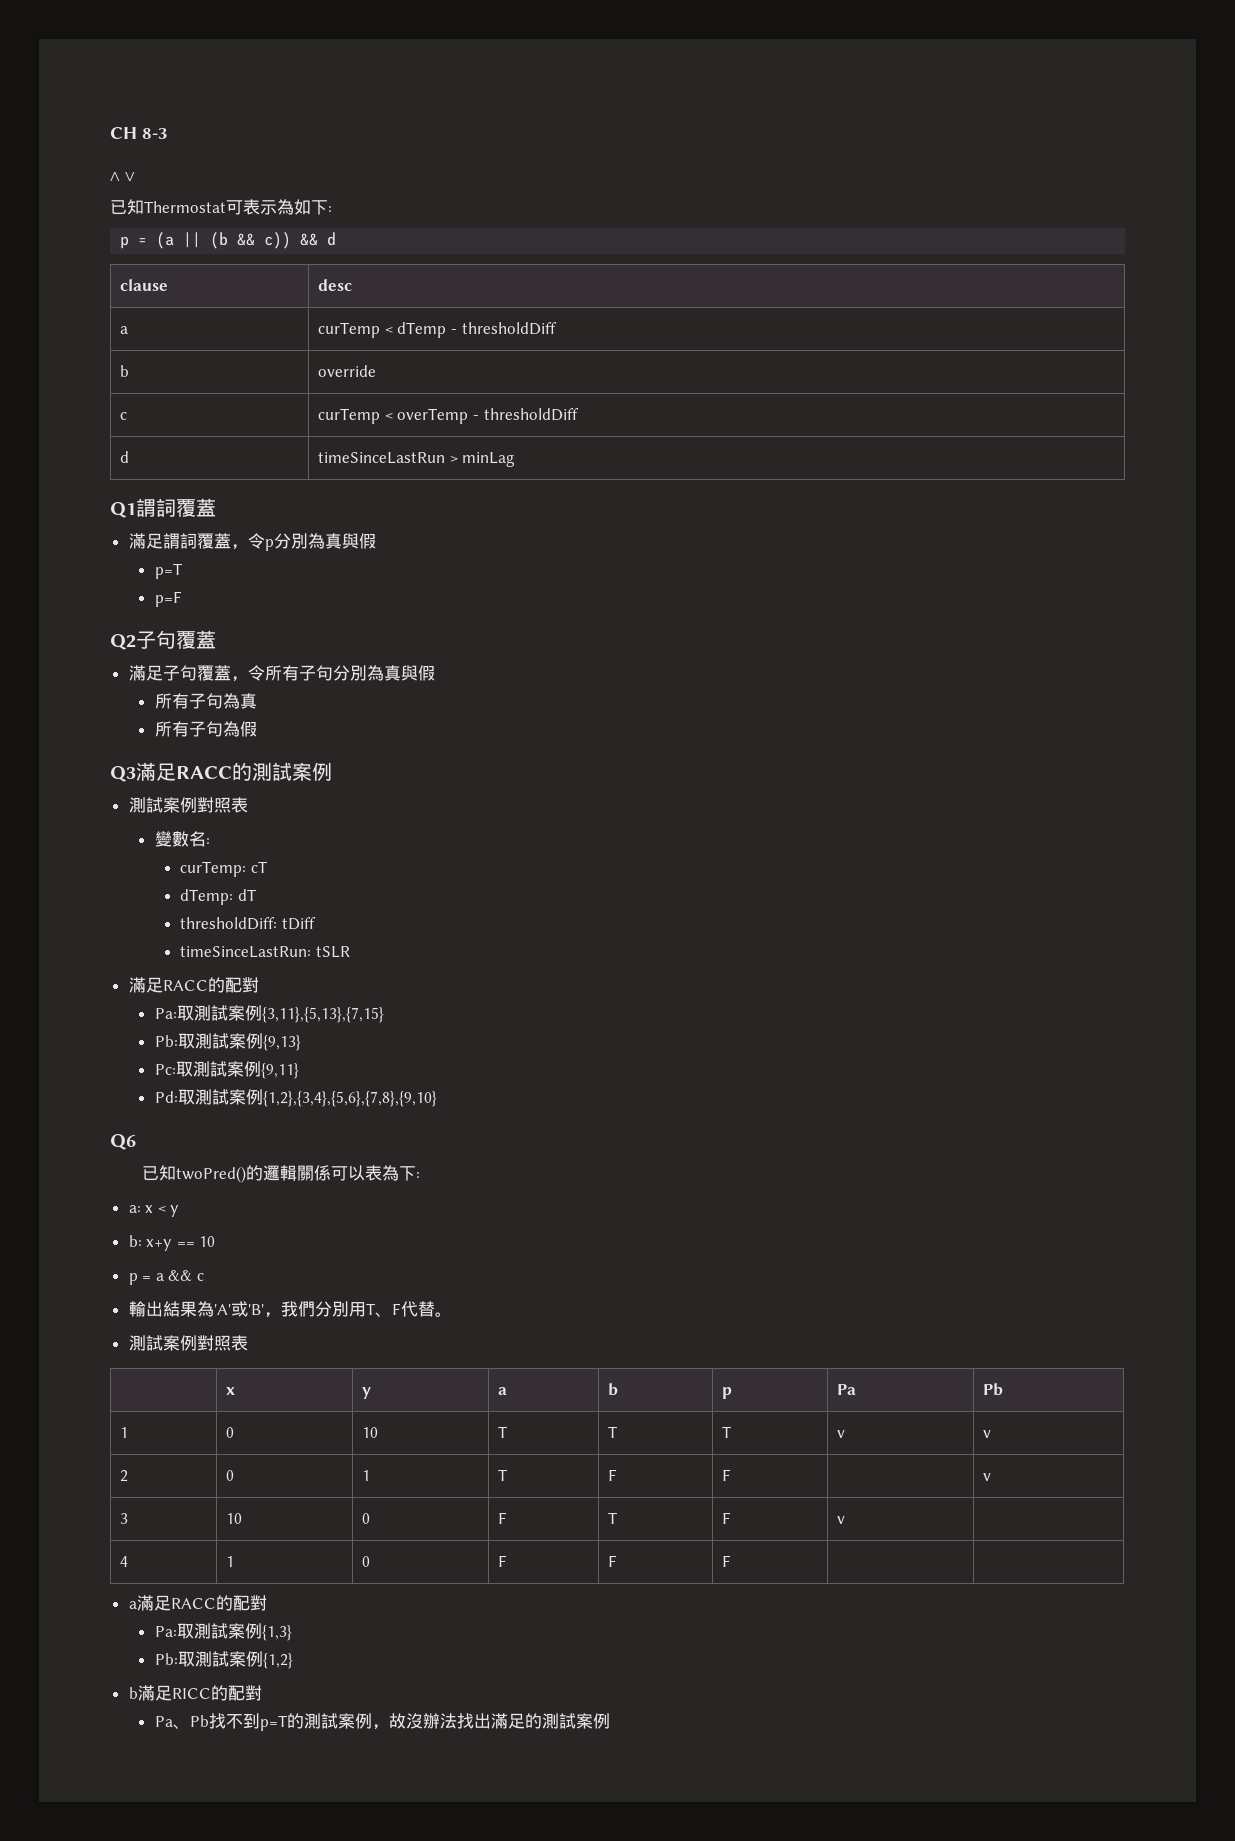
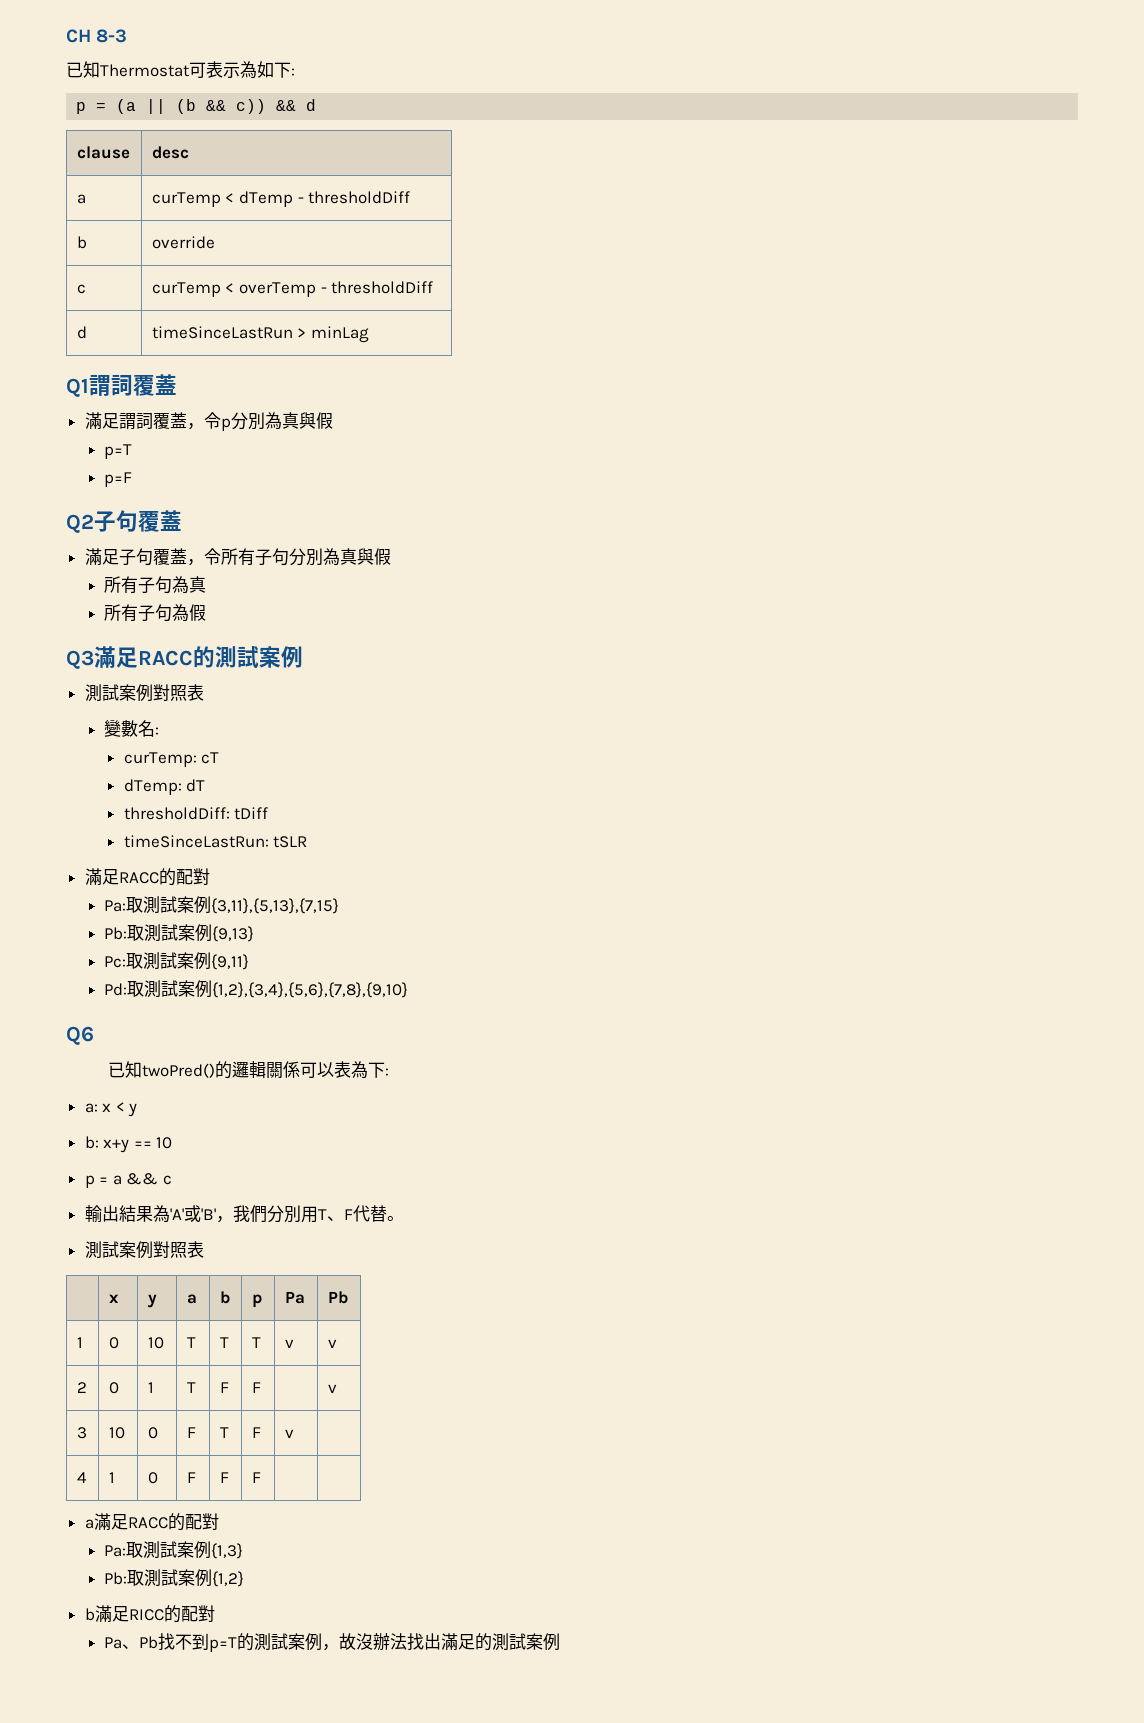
- ∧ ∨

